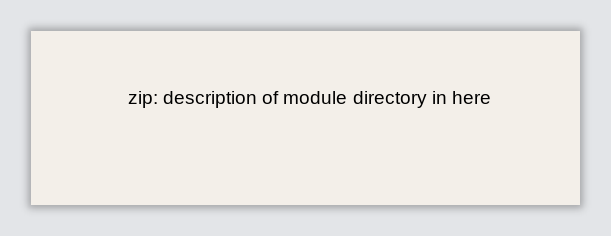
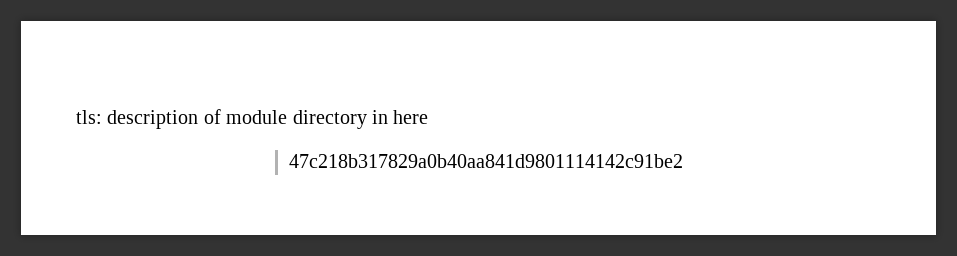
- zip: description of module directory in here
+ tls: description of module directory in here
+ 47c218b317829a0b40aa841d9801114142c91be2

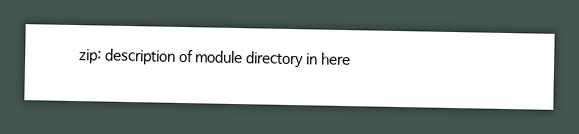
- tls: description of module directory in here
+ zip: description of module directory in here
- 47c218b317829a0b40aa841d9801114142c91be2

